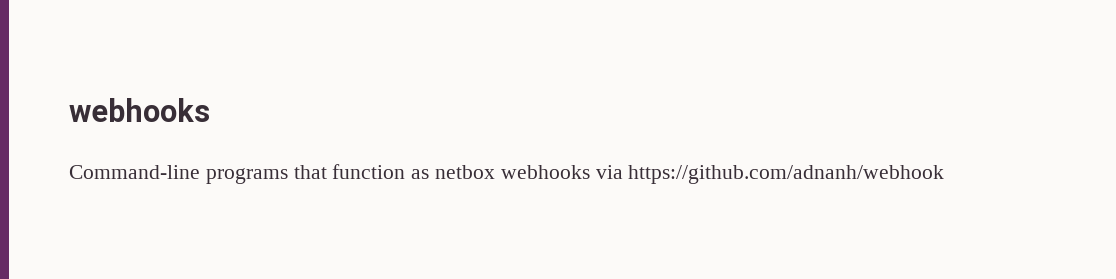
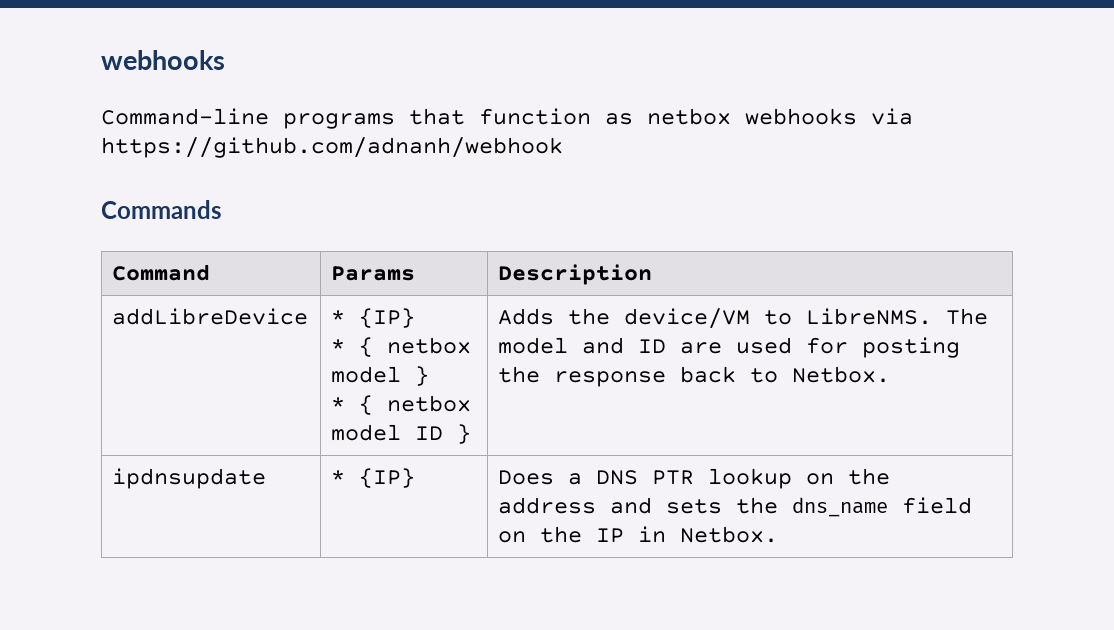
+ Commands
+ Command | Params | Description
+ addLibreDevice | * {IP}
+ * { netbox model }
+ * { netbox model ID } | Adds the device/VM to LibreNMS. The model and ID are used for posting the response back to Netbox.
+ ipdnsupdate | * {IP} | Does a DNS PTR lookup on the address and sets the dns_name field on the IP in Netbox.

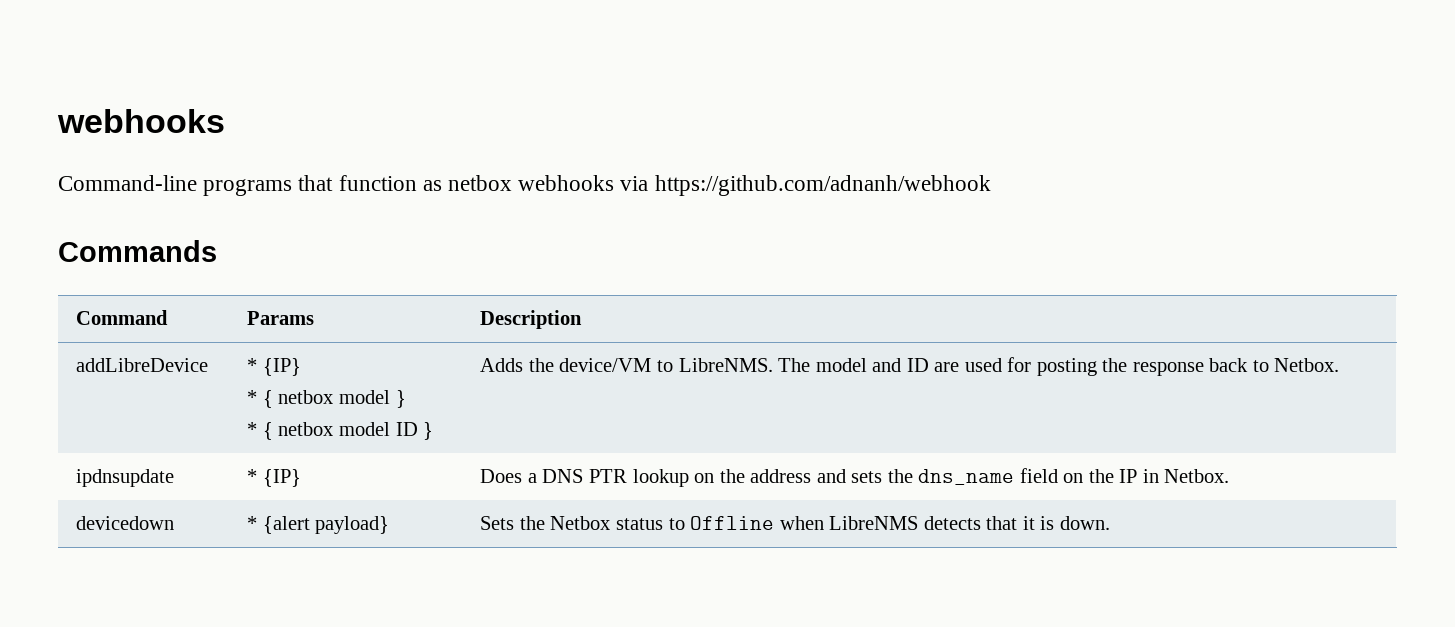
+ devicedown | * {alert payload} | Sets the Netbox status to Offline when LibreNMS detects that it is down.

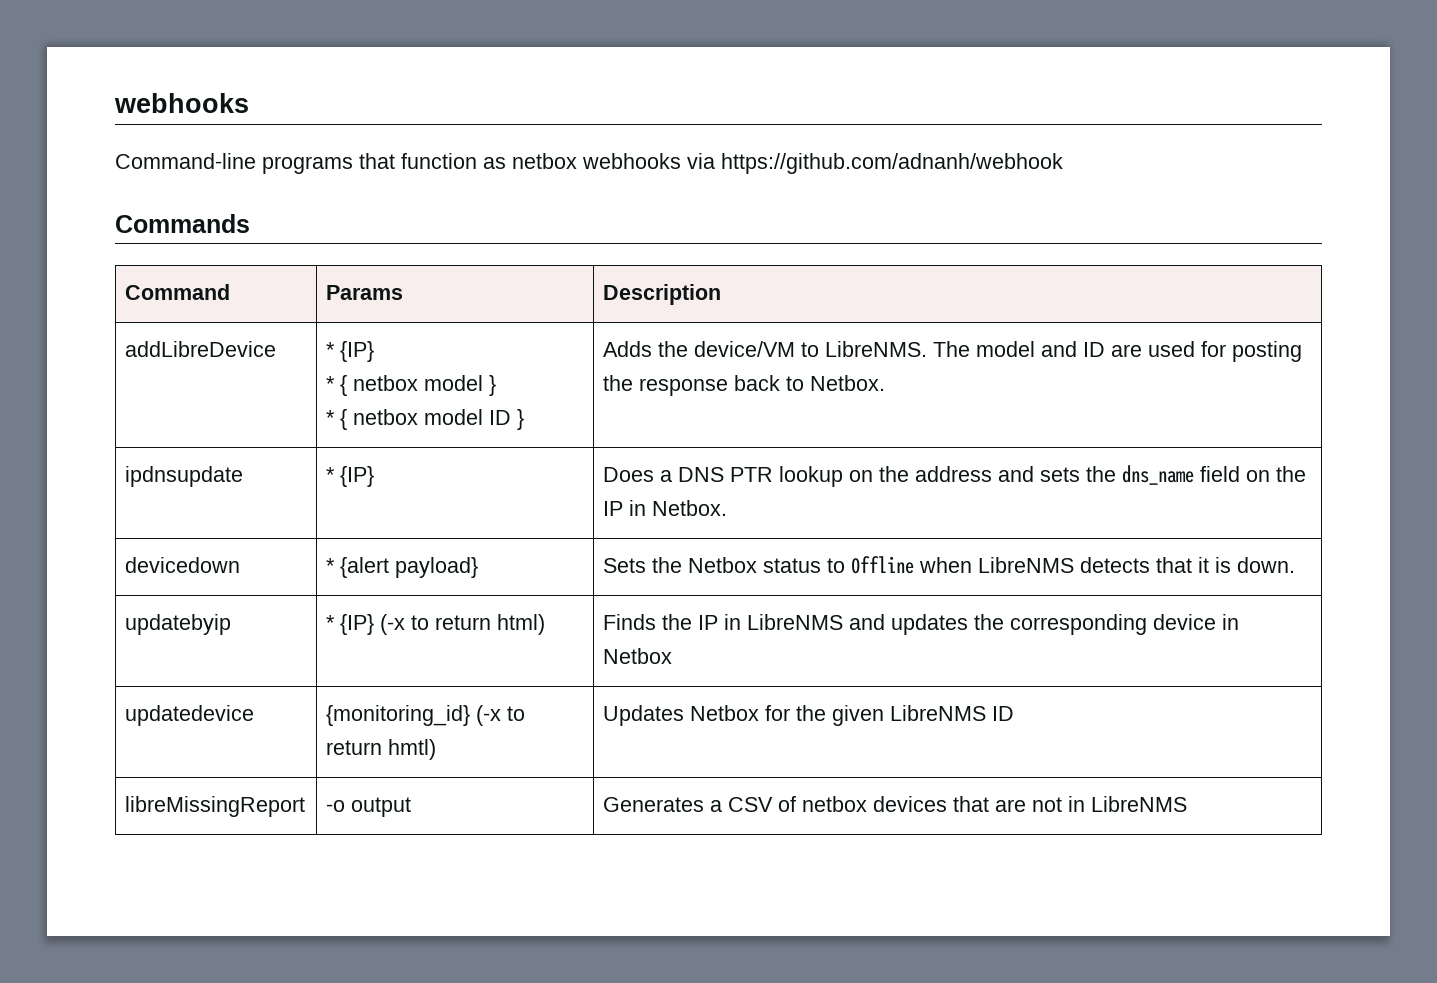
+ updatebyip | * {IP} (-x to return html) | Finds the IP in LibreNMS and updates the corresponding device in Netbox
+ updatedevice | {monitoring_id} (-x to return hmtl) | Updates Netbox for the given LibreNMS ID
+ libreMissingReport | -o output | Generates a CSV of netbox devices that are not in LibreNMS

